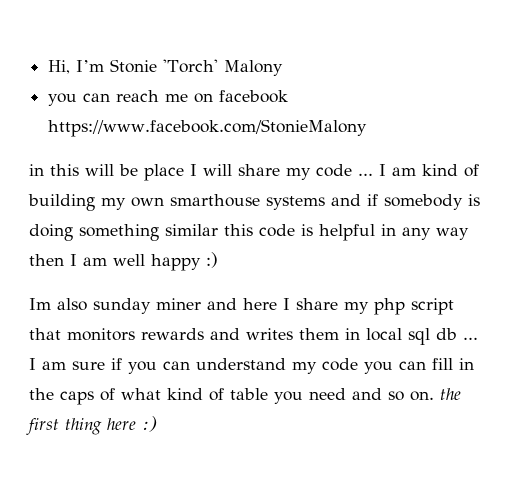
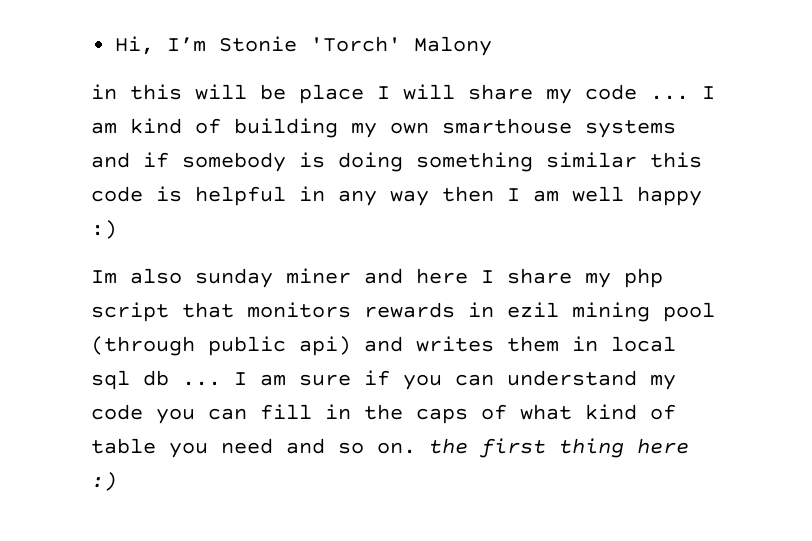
- you can reach me on facebook https://www.facebook.com/StonieMalony
- Im also sunday miner and here I share my php script that monitors rewards and writes them in local sql db ...
+ Im also sunday miner and here I share my php script that monitors rewards in ezil mining pool (through public api) and writes them in local sql db ...

